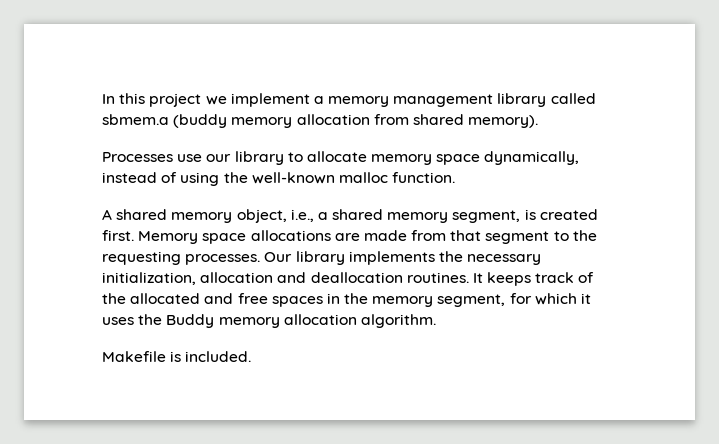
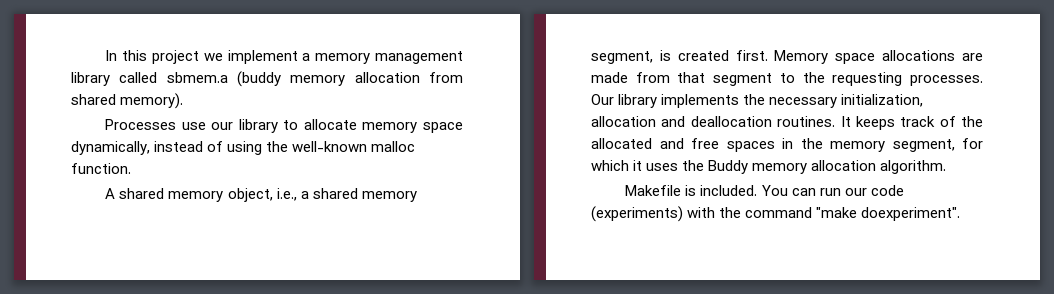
+ You can run our code (experiments) with the command "make doexperiment".

